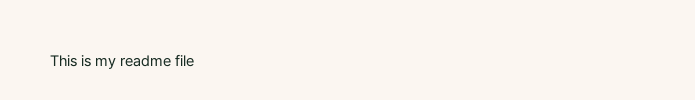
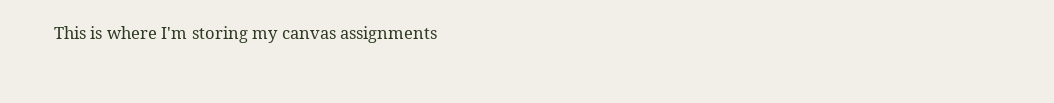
- This is my readme file
+ This is where I'm storing my canvas assignments

